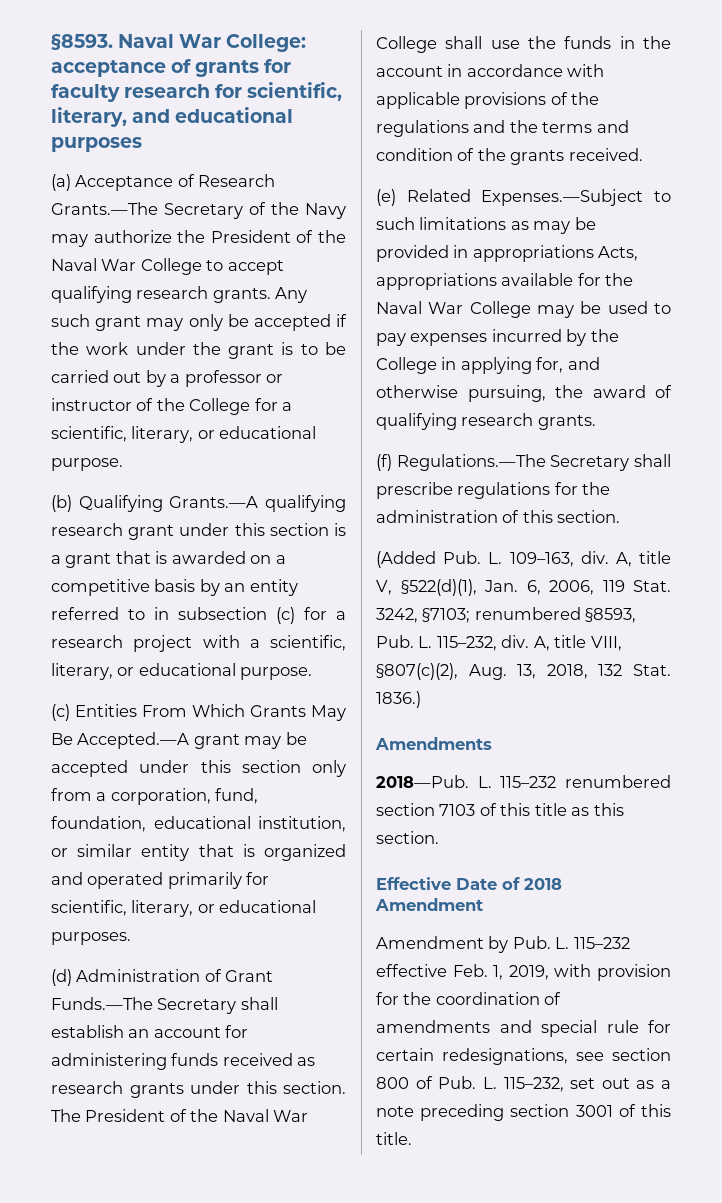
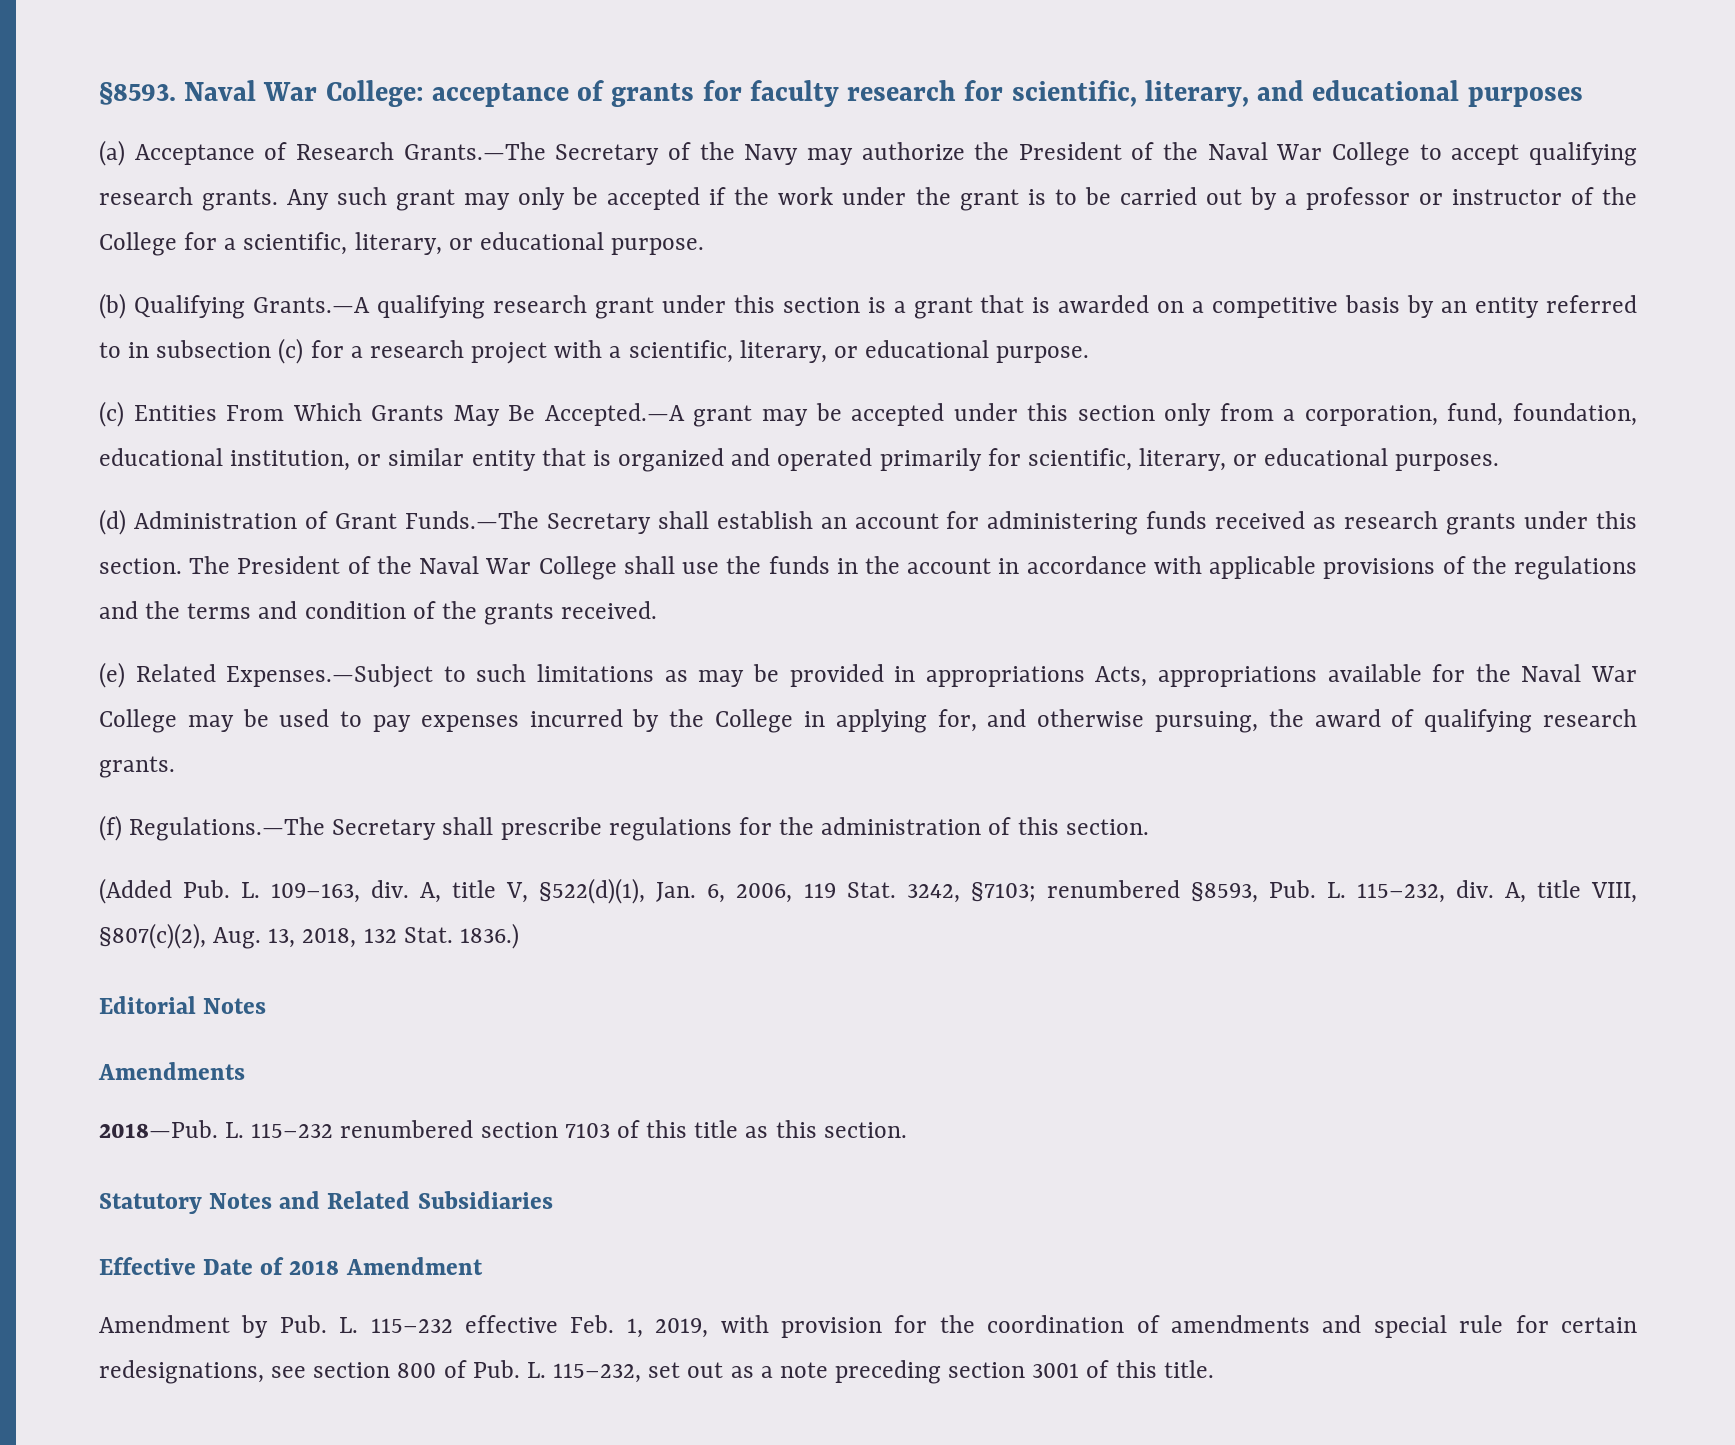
+ Editorial Notes
+ Statutory Notes and Related Subsidiaries

